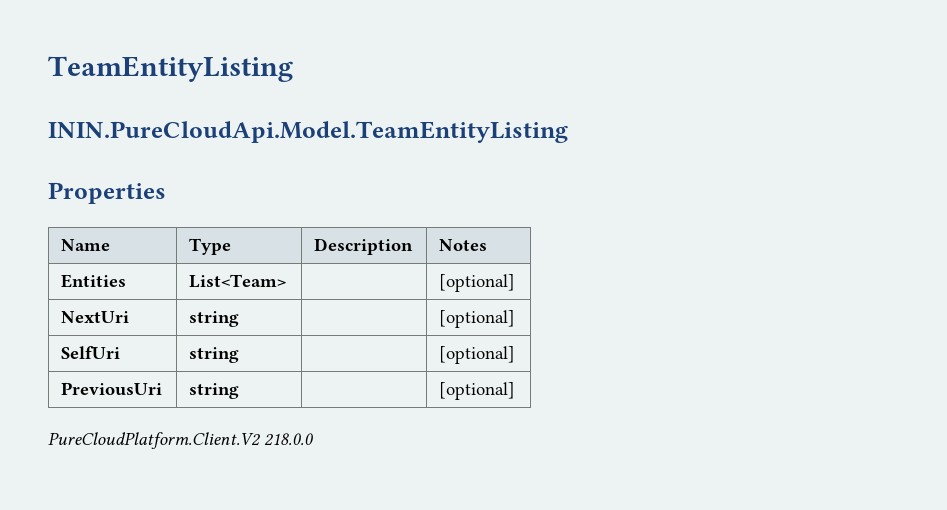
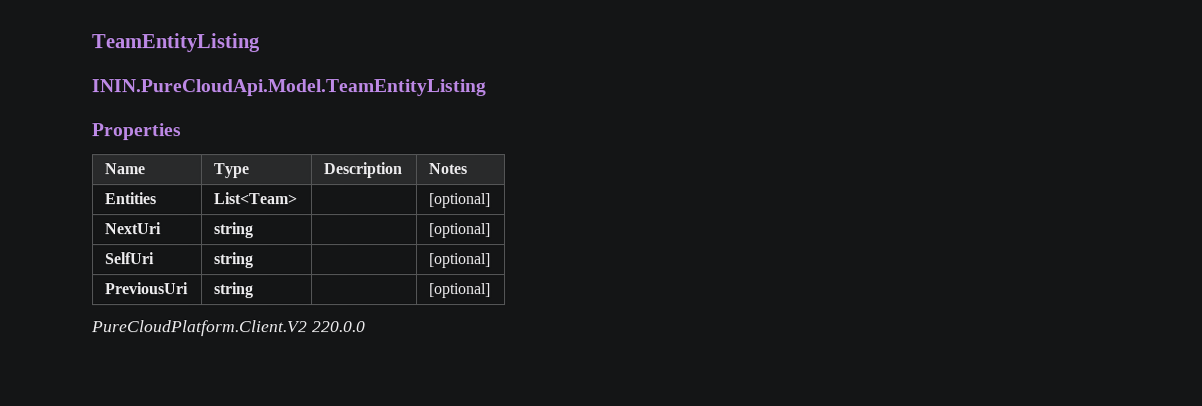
- PureCloudPlatform.Client.V2 218.0.0
+ PureCloudPlatform.Client.V2 220.0.0

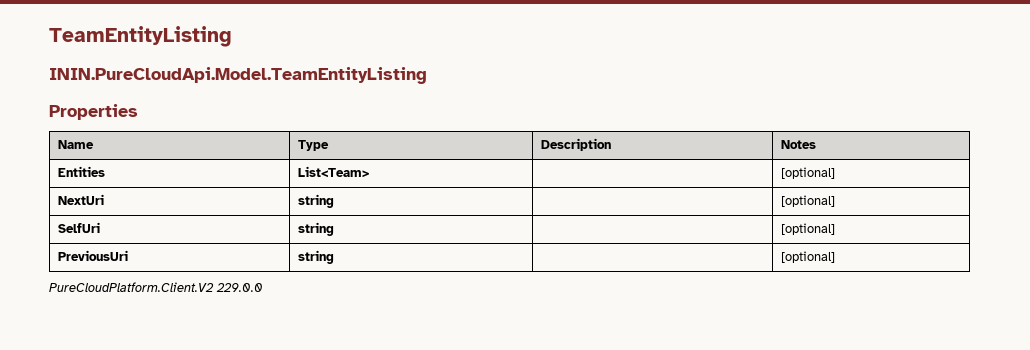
- PureCloudPlatform.Client.V2 220.0.0
+ PureCloudPlatform.Client.V2 229.0.0

